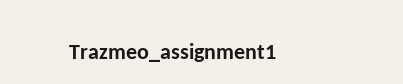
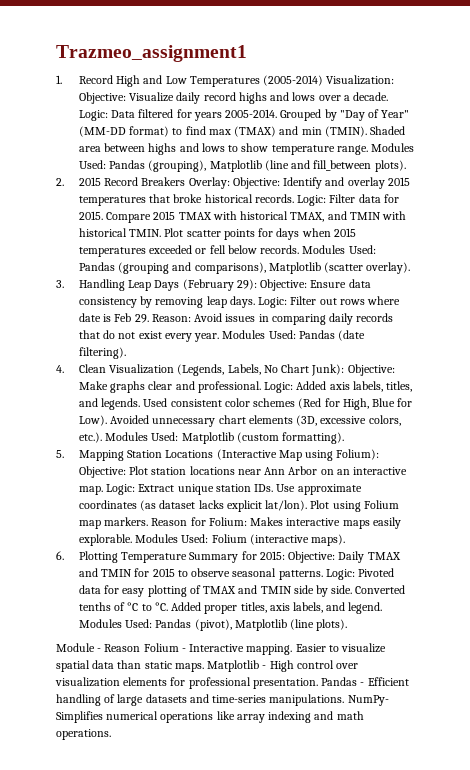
+ 1. Record High and Low Temperatures (2005-2014) Visualization: Objective: Visualize daily record highs and lows over a decade. Logic: Data filtered for years 2005-2014. Grouped by "Day of Year" (MM-DD format) to find max (TMAX) and min (TMIN). Shaded area between highs and lows to show temperature range. Modules Used: Pandas (grouping), Matplotlib (line and fill_between plots).
+ 2. 2015 Record Breakers Overlay: Objective: Identify and overlay 2015 temperatures that broke historical records. Logic: Filter data for 2015. Compare 2015 TMAX with historical TMAX, and TMIN with historical TMIN. Plot scatter points for days when 2015 temperatures exceeded or fell below records. Modules Used: Pandas (grouping and comparisons), Matplotlib (scatter overlay).
+ 3. Handling Leap Days (February 29): Objective: Ensure data consistency by removing leap days. Logic: Filter out rows where date is Feb 29. Reason: Avoid issues in comparing daily records that do not exist every year. Modules Used: Pandas (date filtering).
+ 4. Clean Visualization (Legends, Labels, No Chart Junk): Objective: Make graphs clear and professional. Logic: Added axis labels, titles, and legends. Used consistent color schemes (Red for High, Blue for Low). Avoided unnecessary chart elements (3D, excessive colors, etc.). Modules Used: Matplotlib (custom formatting).
+ 5. Mapping Station Locations (Interactive Map using Folium): Objective: Plot station locations near Ann Arbor on an interactive map. Logic: Extract unique station IDs. Use approximate coordinates (as dataset lacks explicit lat/lon). Plot using Folium map markers. Reason for Folium: Makes interactive maps easily explorable. Modules Used: Folium (interactive maps).
+ 6. Plotting Temperature Summary for 2015: Objective: Daily TMAX and TMIN for 2015 to observe seasonal patterns. Logic: Pivoted data for easy plotting of TMAX and TMIN side by side. Converted tenths of °C to °C. Added proper titles, axis labels, and legend. Modules Used: Pandas (pivot), Matplotlib (line plots).
+ Module - Reason Folium - Interactive mapping. Easier to visualize spatial data than static maps. Matplotlib - High control over visualization elements for professional presentation. Pandas - Efficient handling of large datasets and time-series manipulations. NumPy- Simplifies numerical operations like array indexing and math operations.

